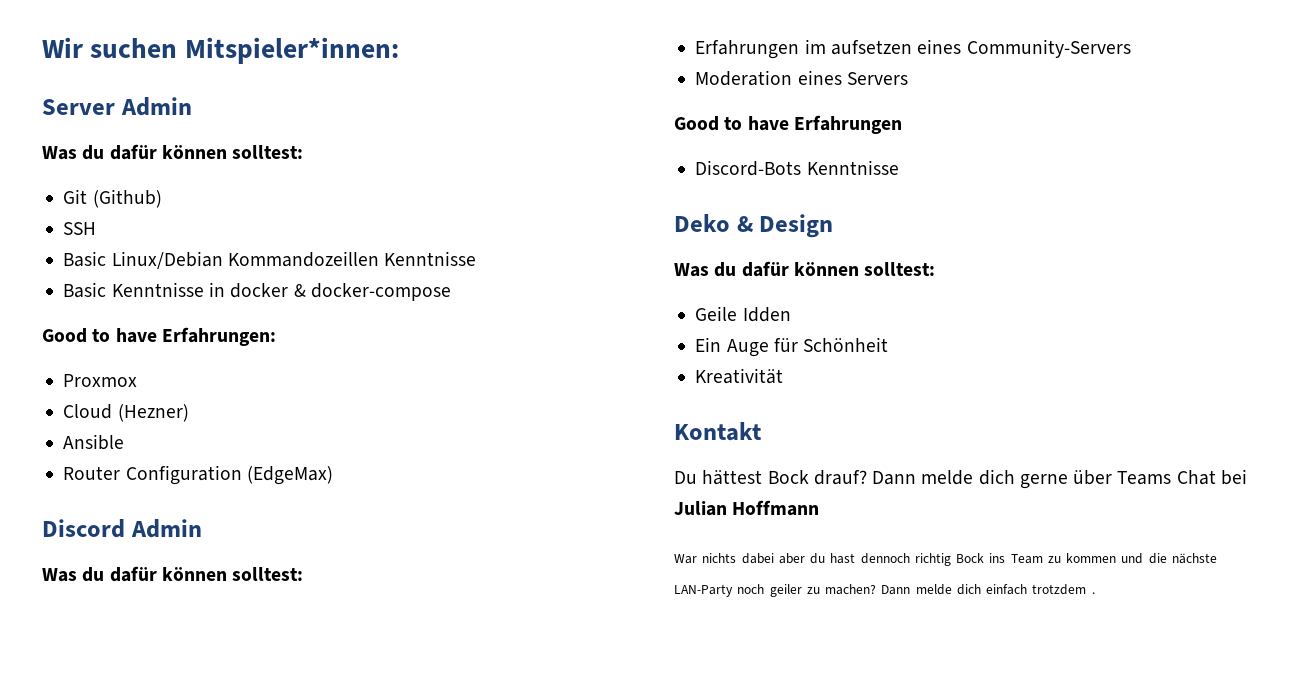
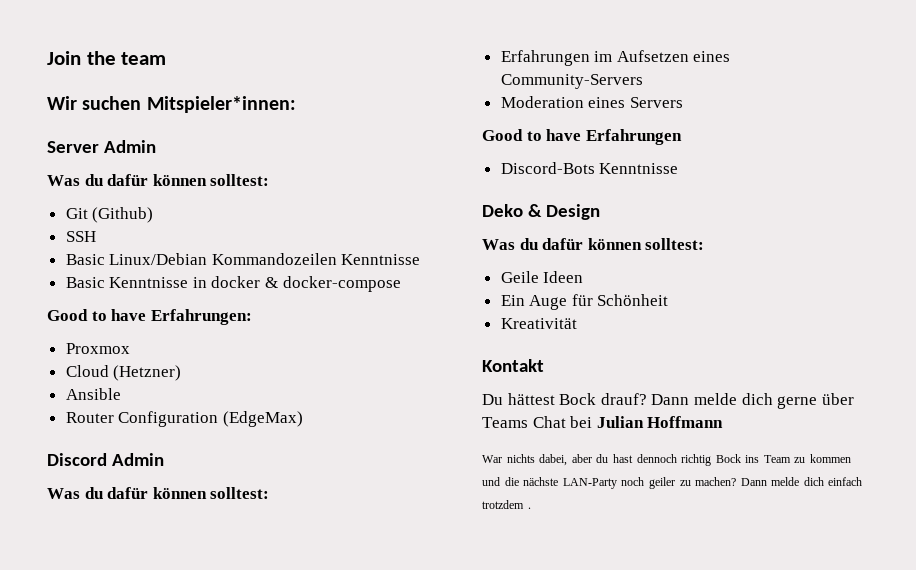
+ Join the team
- Basic Linux/Debian Kommandozeillen Kenntnisse
+ Basic Linux/Debian Kommandozeilen Kenntnisse
- Cloud (Hezner)
+ Cloud (Hetzner)
- Erfahrungen im aufsetzen eines Community-Servers
+ Erfahrungen im Aufsetzen eines Community-Servers
- Geile Idden
+ Geile Ideen
- War nichts dabei aber du hast dennoch richtig Bock ins Team zu kommen und die nächste LAN-Party noch geiler zu machen?
+ War nichts dabei, aber du hast dennoch richtig Bock ins Team zu kommen und die nächste LAN-Party noch geiler zu machen?

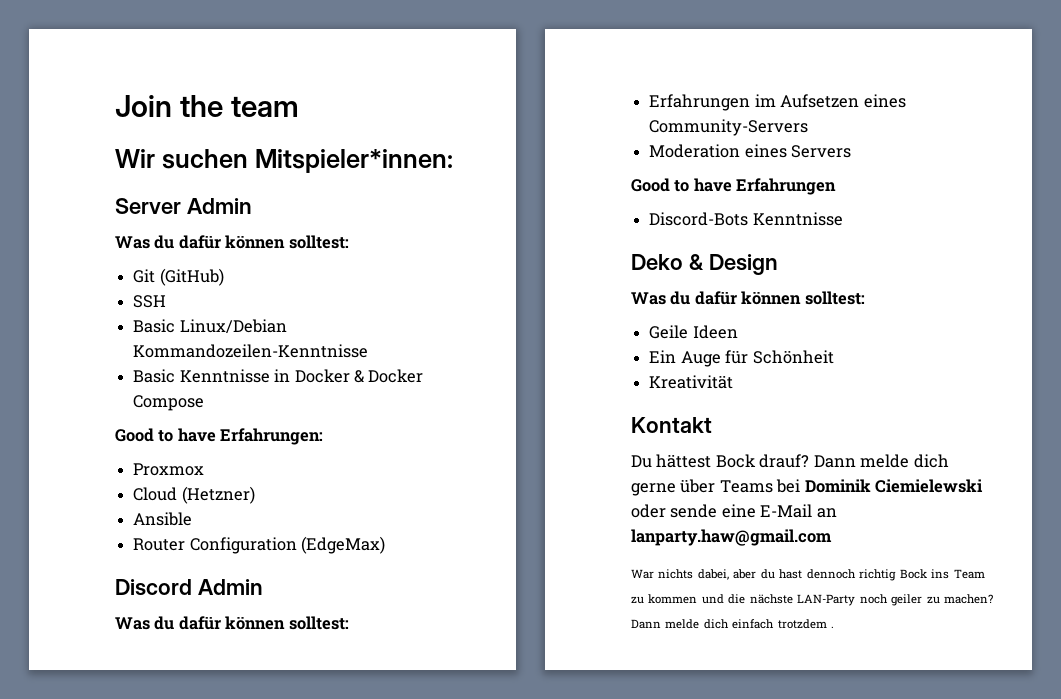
- Git (Github)
+ Git (GitHub)
- Basic Linux/Debian Kommandozeilen Kenntnisse
+ Basic Linux/Debian Kommandozeilen-Kenntnisse
- Basic Kenntnisse in docker & docker-compose
+ Basic Kenntnisse in Docker & Docker Compose
- Dann melde dich gerne über Teams Chat bei Julian Hoffmann
+ Dann melde dich gerne über Teams bei Dominik Ciemielewski oder sende eine E-Mail an lanparty.haw@gmail.com

